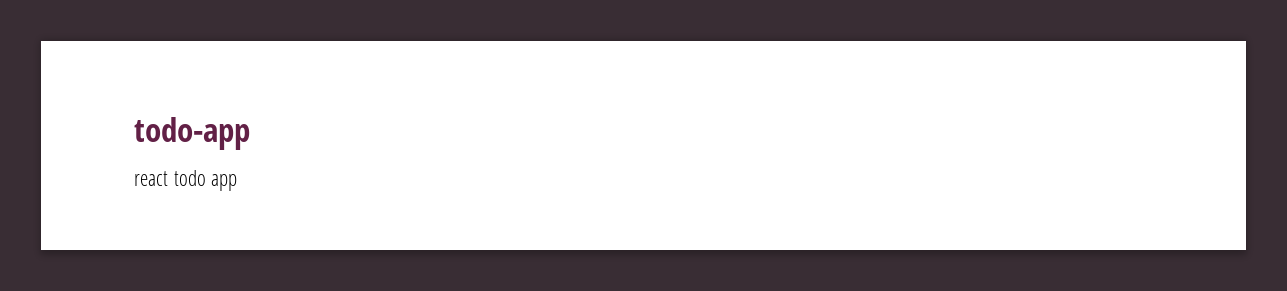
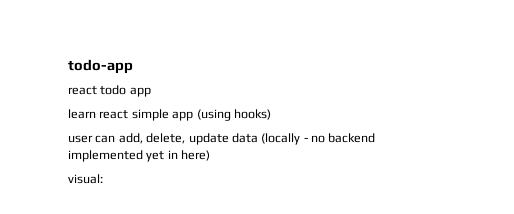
+ learn react simple app (using hooks)
+ user can add, delete, update data (locally - no backend implemented yet in here)
+ visual:

